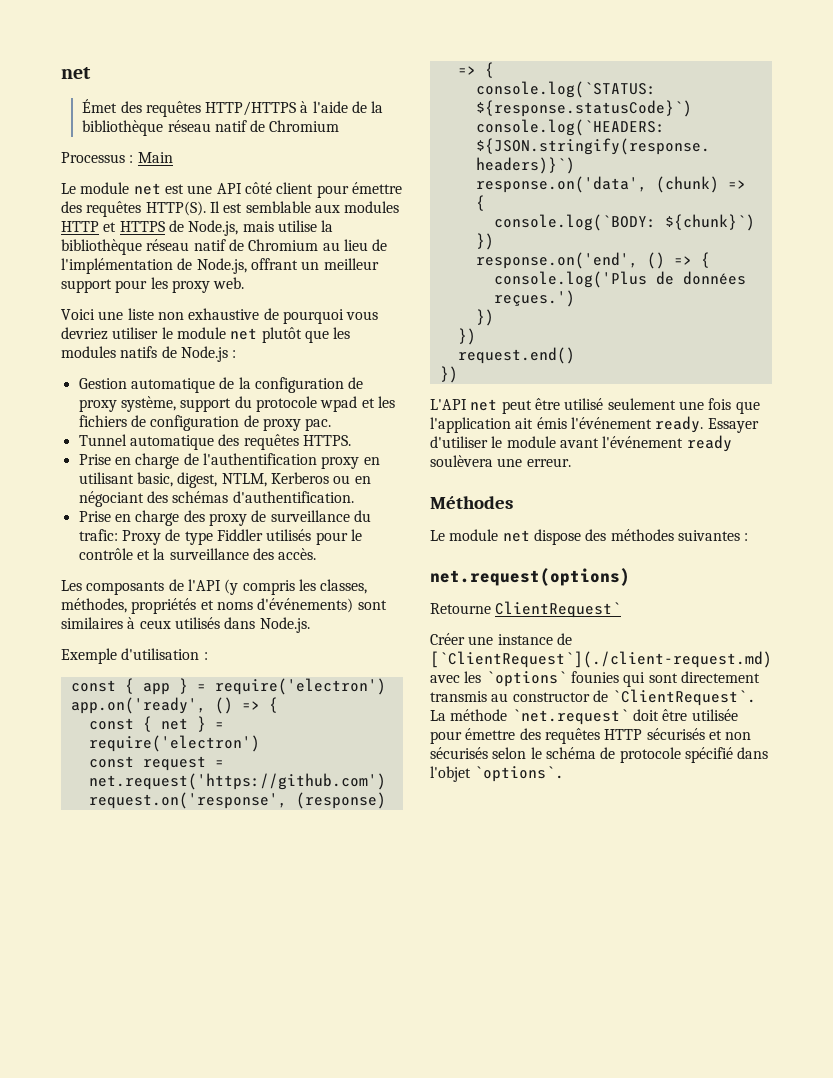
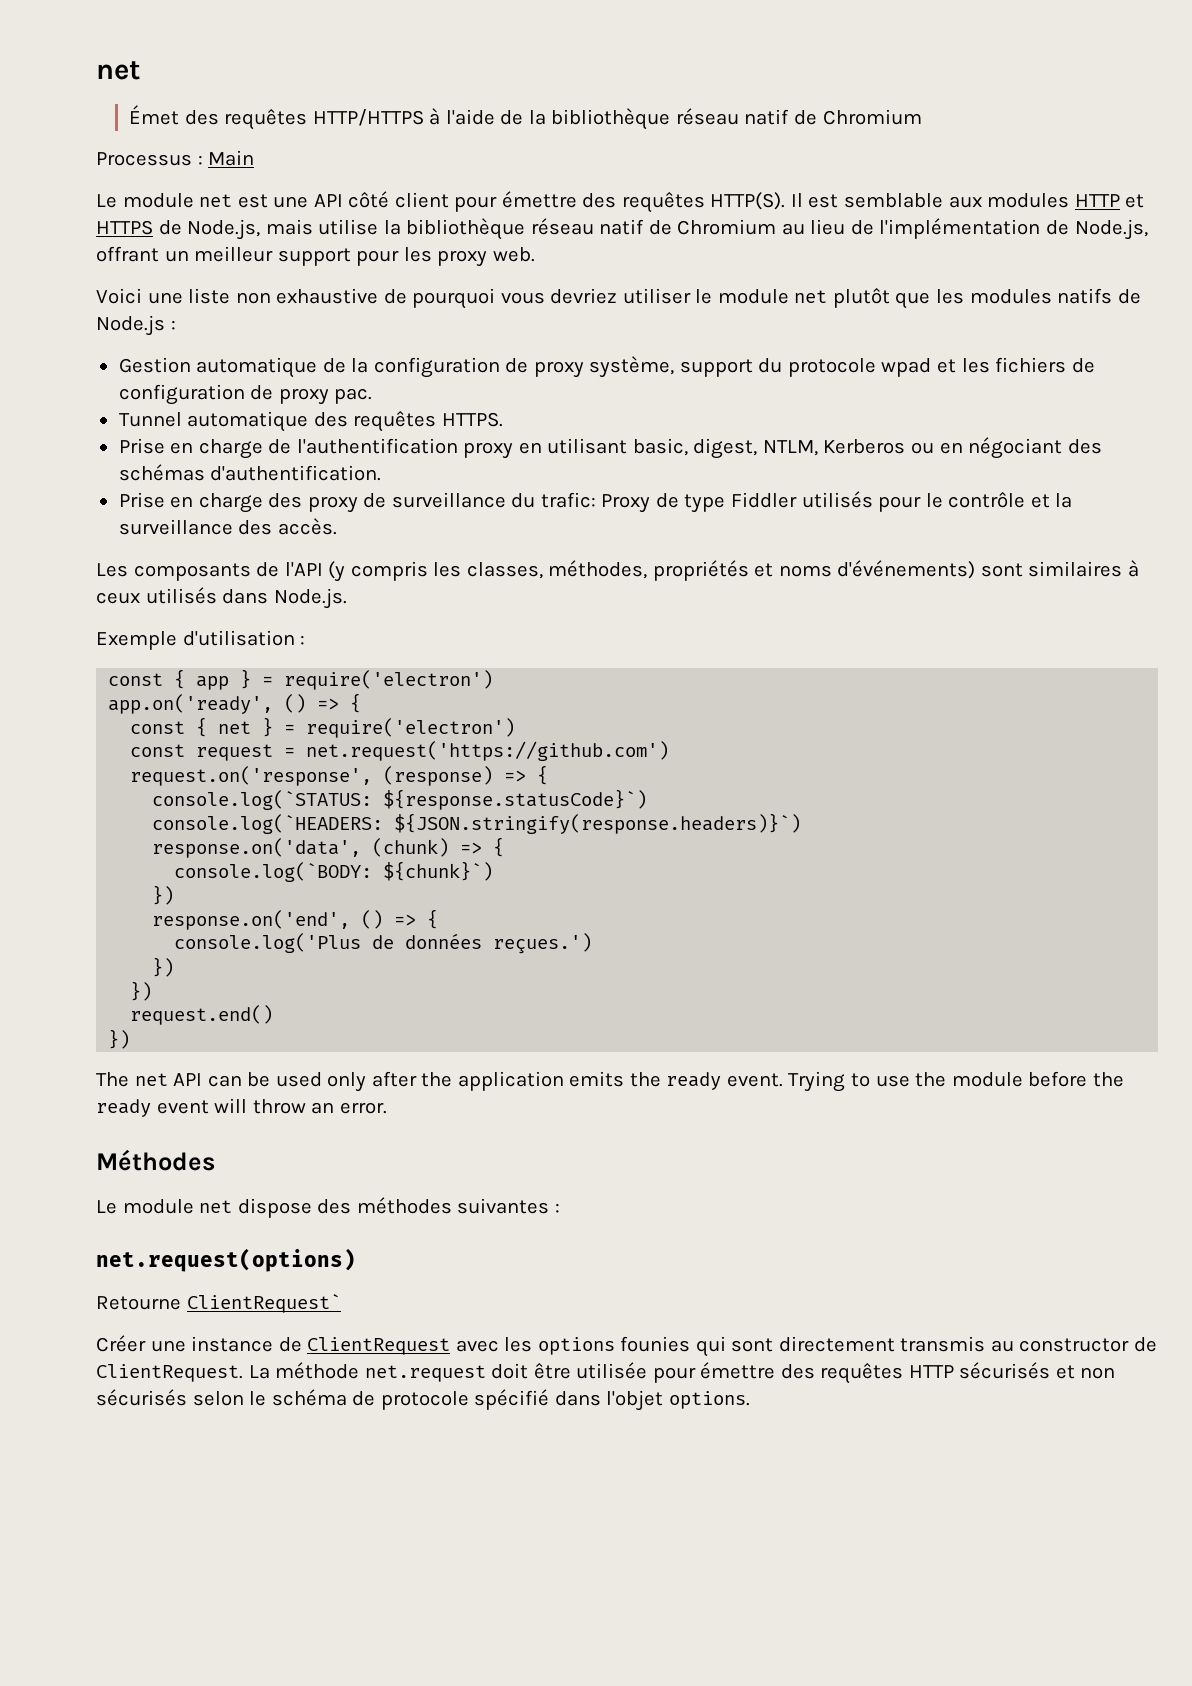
- L'API net peut être utilisé seulement une fois que l'application ait émis l'événement ready. Essayer d'utiliser le module avant l'événement ready soulèvera une erreur.
+ The net API can be used only after the application emits the ready event. Trying to use the module before the ready event will throw an error.
- Créer une instance de [`ClientRequest`](./client-request.md) avec les `options` founies qui sont directement transmis au constructor de `ClientRequest`.
+ Créer une instance de ClientRequest avec les options founies qui sont directement transmis au constructor de ClientRequest.
- La méthode `net.request` doit être utilisée pour émettre des requêtes HTTP sécurisés et non sécurisés selon le schéma de protocole spécifié dans l'objet `options`.
+ La méthode net.request doit être utilisée pour émettre des requêtes HTTP sécurisés et non sécurisés selon le schéma de protocole spécifié dans l'objet options.

